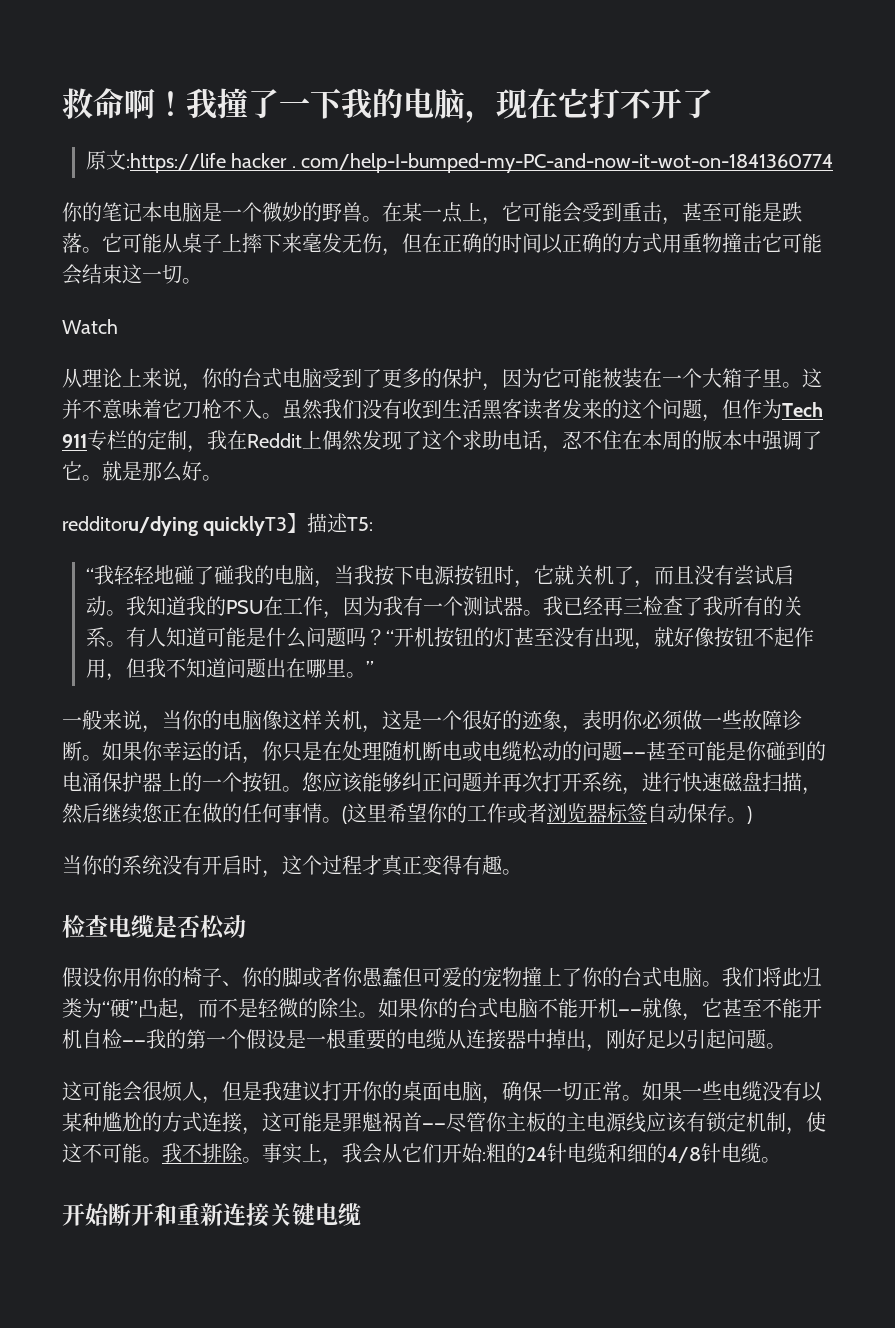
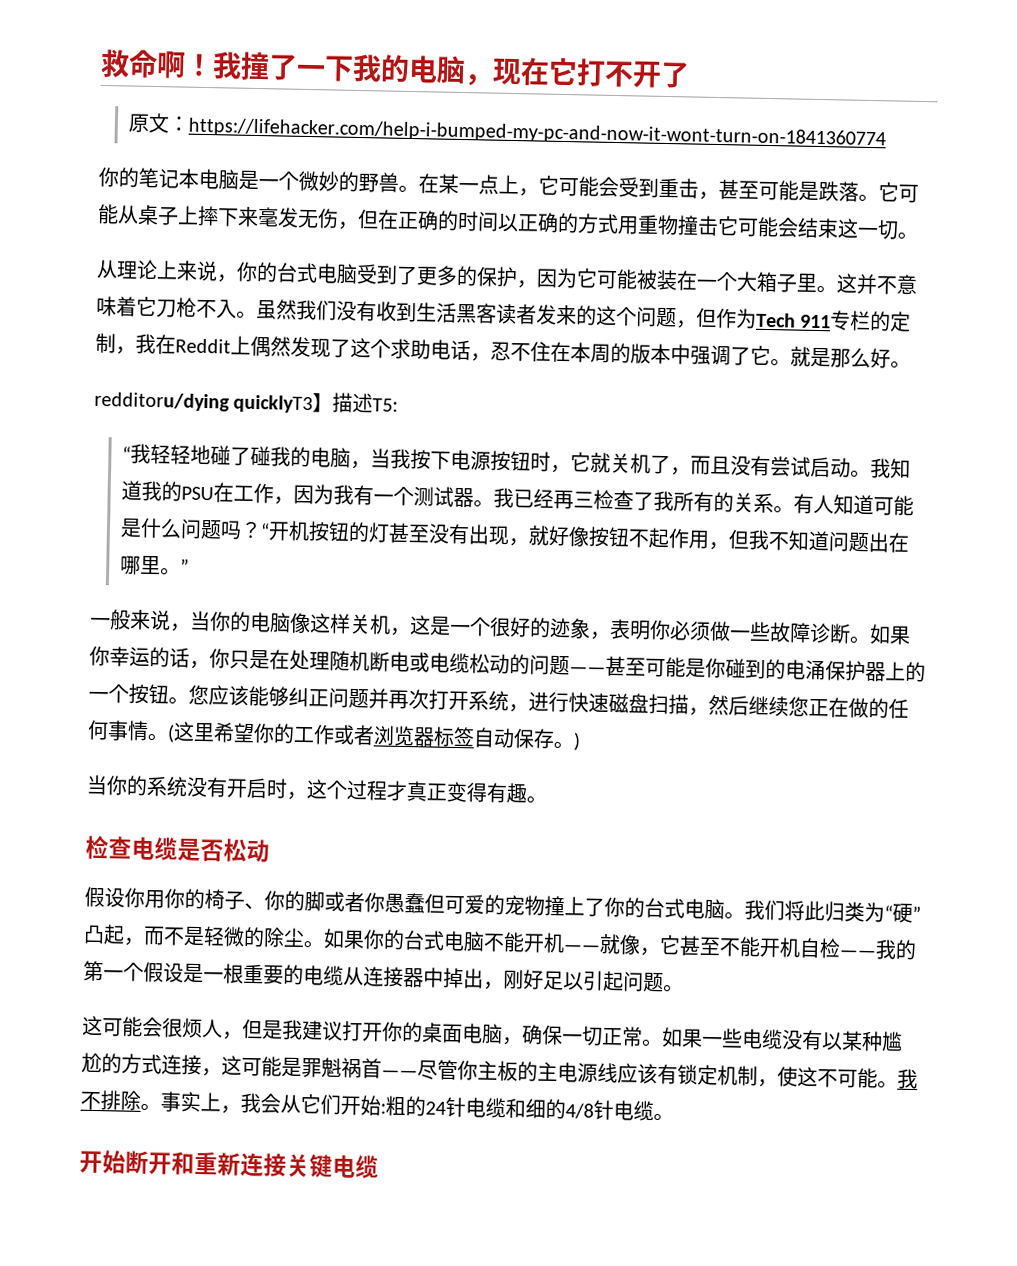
- 原文:https://life hacker . com/help-I-bumped-my-PC-and-now-it-wot-on-1841360774
+ 原文：https://lifehacker.com/help-i-bumped-my-pc-and-now-it-wont-turn-on-1841360774
- Watch

